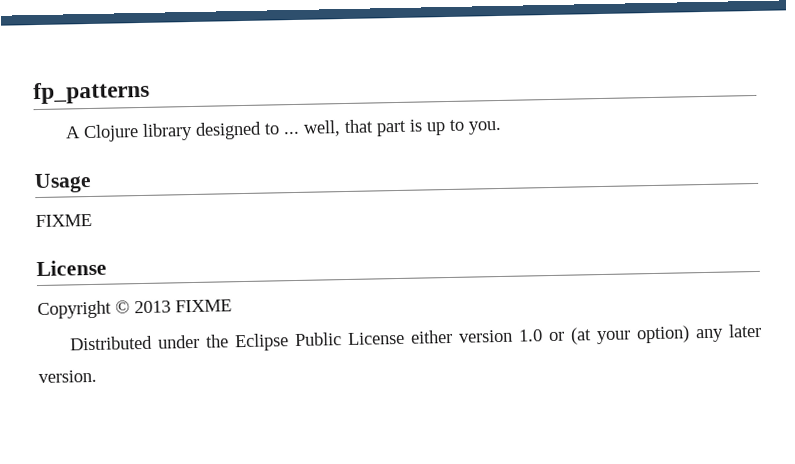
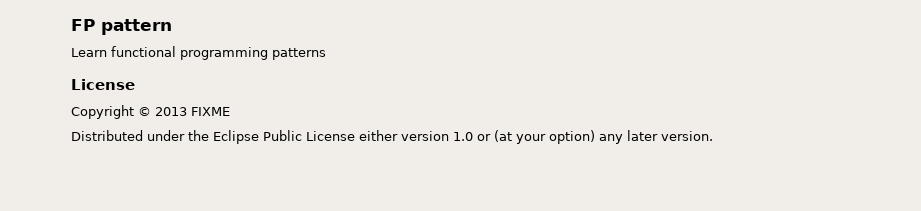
- fp_patterns
- A Clojure library designed to ... well, that part is up to you.
- Usage
- FIXME
+ FP pattern
+ Learn functional programming patterns

